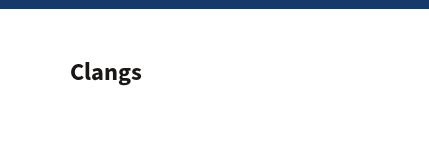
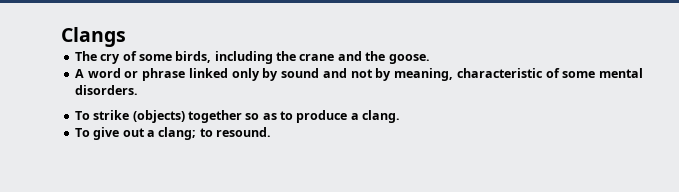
+ The cry of some birds, including the crane and the goose.
+ A word or phrase linked only by sound and not by meaning, characteristic of some mental disorders.
+ To strike (objects) together so as to produce a clang.
+ To give out a clang; to resound.

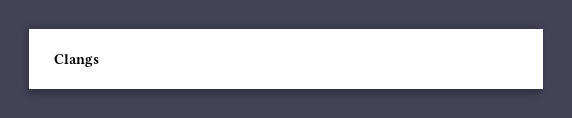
- The cry of some birds, including the crane and the goose.
- A word or phrase linked only by sound and not by meaning, characteristic of some mental disorders.
- To strike (objects) together so as to produce a clang.
- To give out a clang; to resound.

